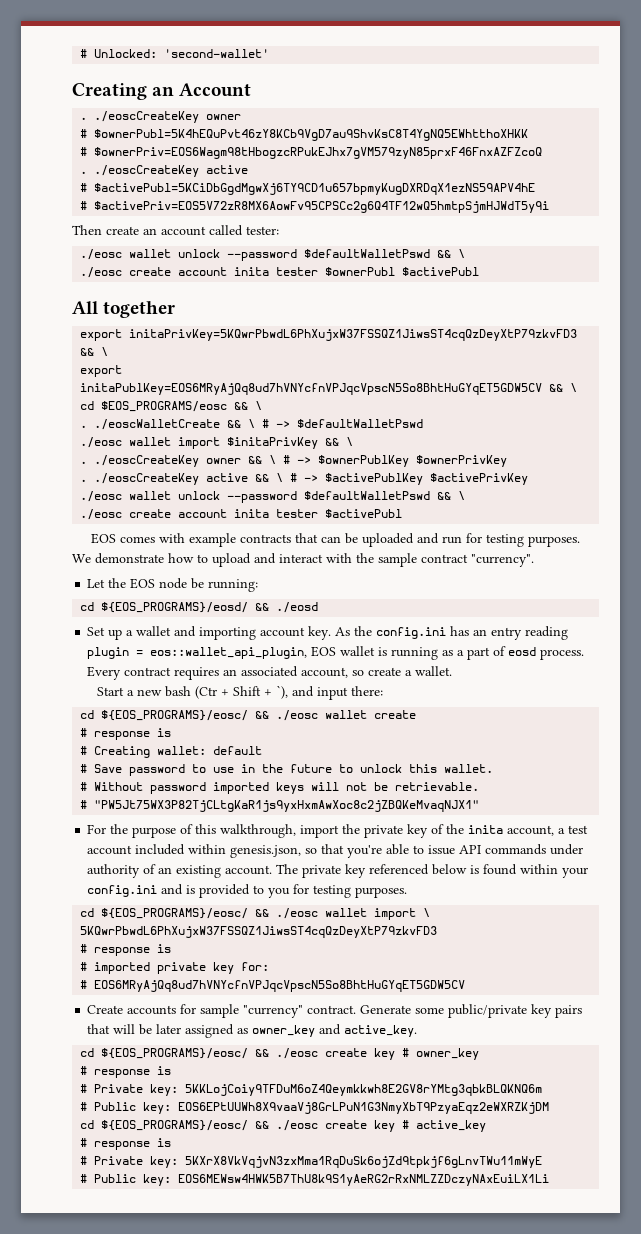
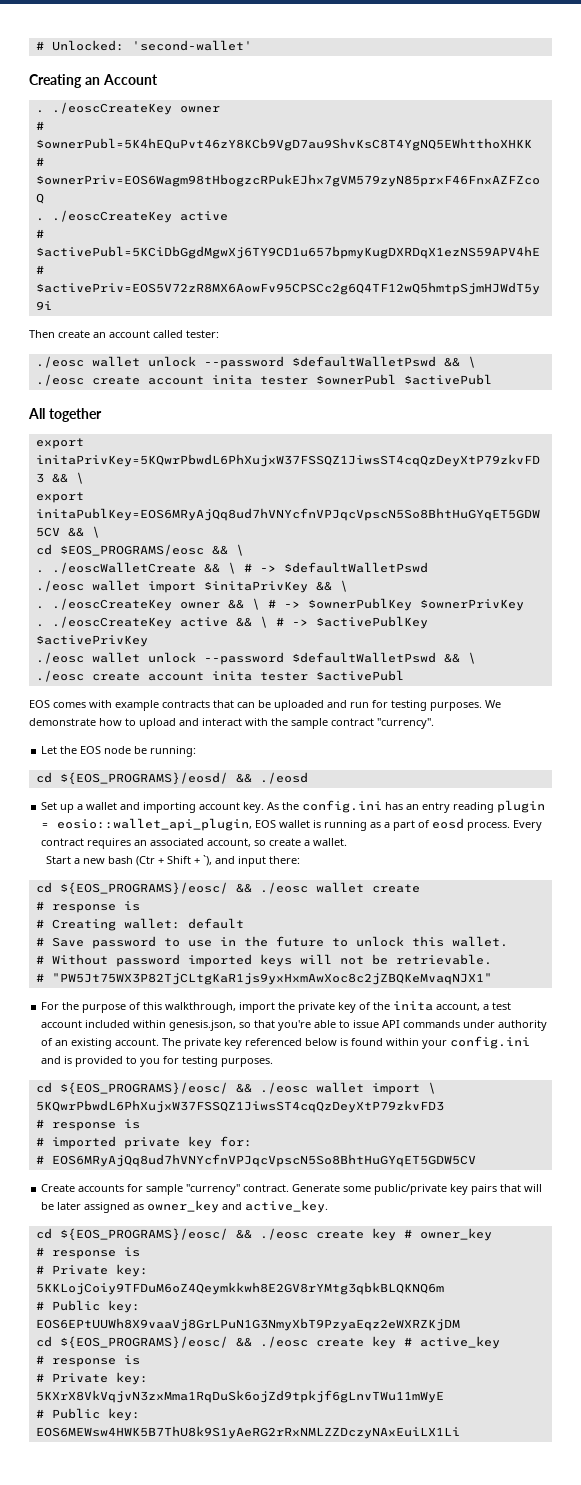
- As the config.ini has an entry reading plugin = eos::wallet_api_plugin, EOS wallet is running as a part of eosd process.
+ As the config.ini has an entry reading plugin = eosio::wallet_api_plugin, EOS wallet is running as a part of eosd process.

